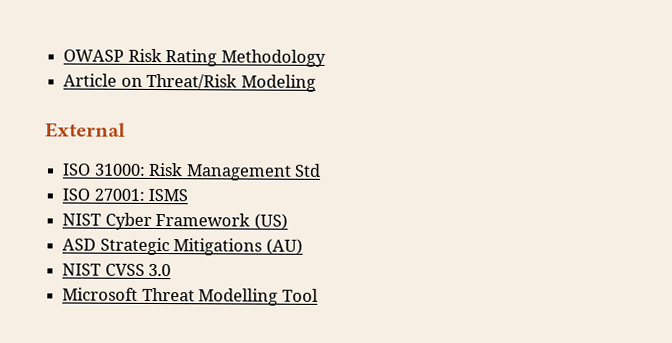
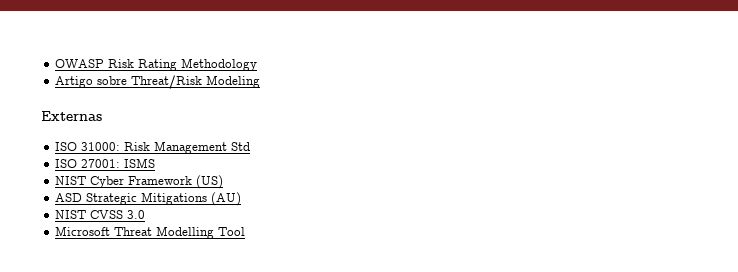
- Article on Threat/Risk Modeling
+ Artigo sobre Threat/Risk Modeling
- External
+ Externas

